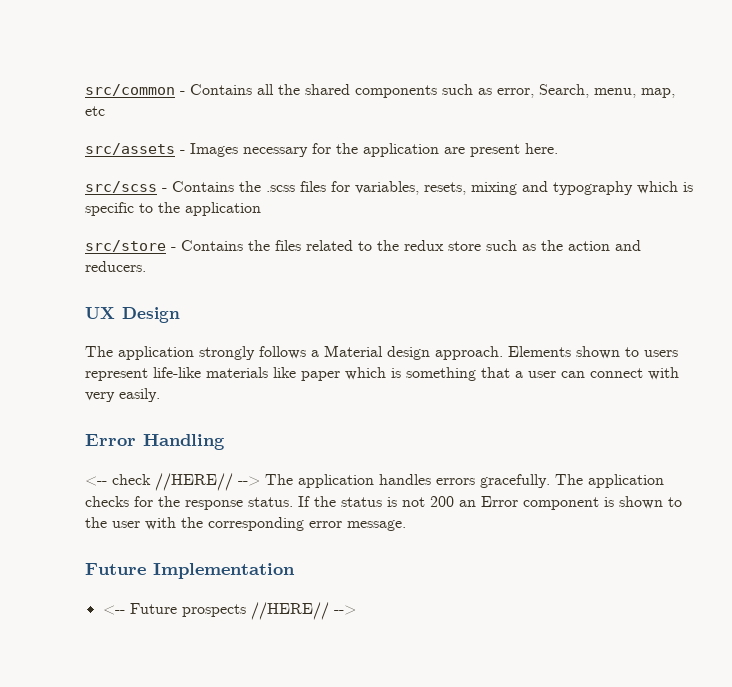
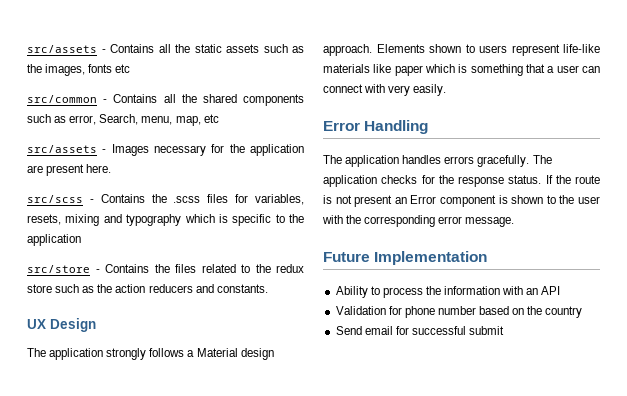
+ src/assets - Contains all the static assets such as the images, fonts etc
- src/store - Contains the files related to the redux store such as the action and reducers.
+ src/store - Contains the files related to the redux store such as the action reducers and constants.
- <-- check //HERE// --> The application handles errors gracefully.
+ The application handles errors gracefully.
- If the status is not 200 an Error component is shown to the user with the corresponding error message.
+ If the route is not present an Error component is shown to the user with the corresponding error message.
- <-- Future prospects //HERE// -->
+ Ability to process the information with an API
+ Validation for phone number based on the country
+ Send email for successful submit

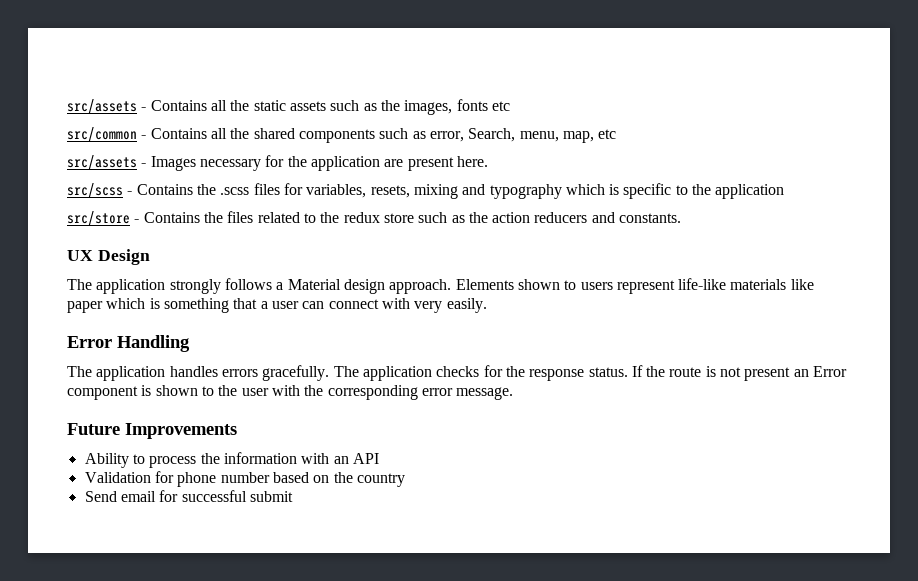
- Future Implementation
+ Future Improvements

